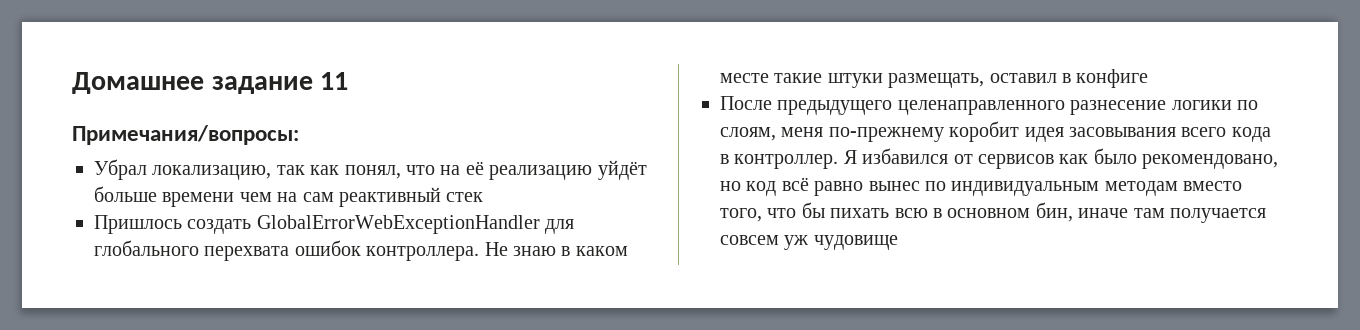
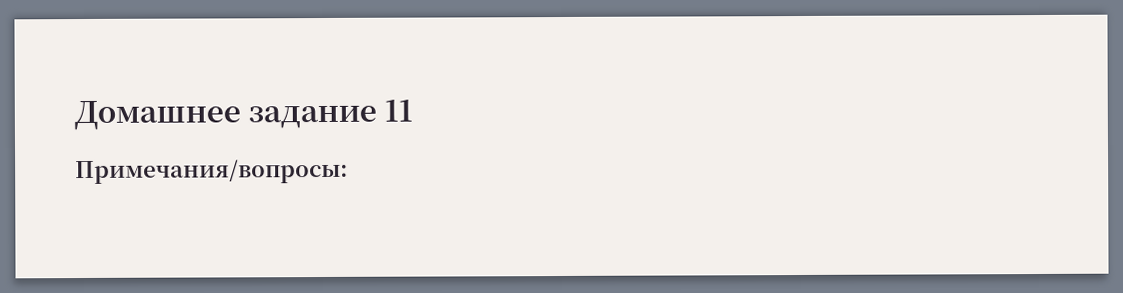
- Убрал локализацию, так как понял, что на её реализацию уйдёт больше времени чем на сам реактивный стек
- Пришлось создать GlobalErrorWebExceptionHandler для глобального перехвата ошибок контроллера. Не знаю в каком месте такие штуки размещать, оставил в конфиге
- После предыдущего целенаправленного разнесение логики по слоям, меня по-прежнему коробит идея засовывания всего кода в контроллер. Я избавился от сервисов как было рекомендовано, но код всё равно вынес по индивидуальным методам вместо того, что бы пихать всю в основном бин, иначе там получается совсем уж чудовище

